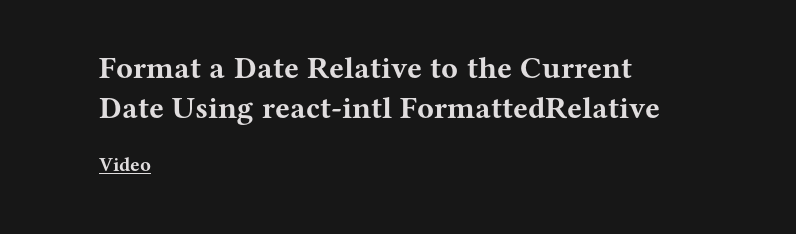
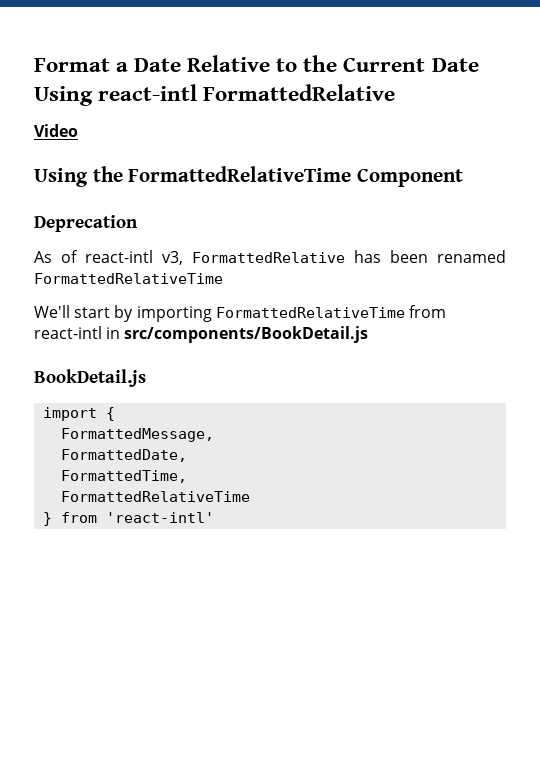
+ Using the FormattedRelativeTime Component
+ Deprecation
+ As of react-intl v3, FormattedRelative has been renamed FormattedRelativeTime
+ We'll start by importing FormattedRelativeTime from react-intl in src/components/BookDetail.js
+ BookDetail.js
+ import {
+ FormattedMessage,
+ FormattedDate,
+ FormattedTime,
+ FormattedRelativeTime
+ } from 'react-intl'

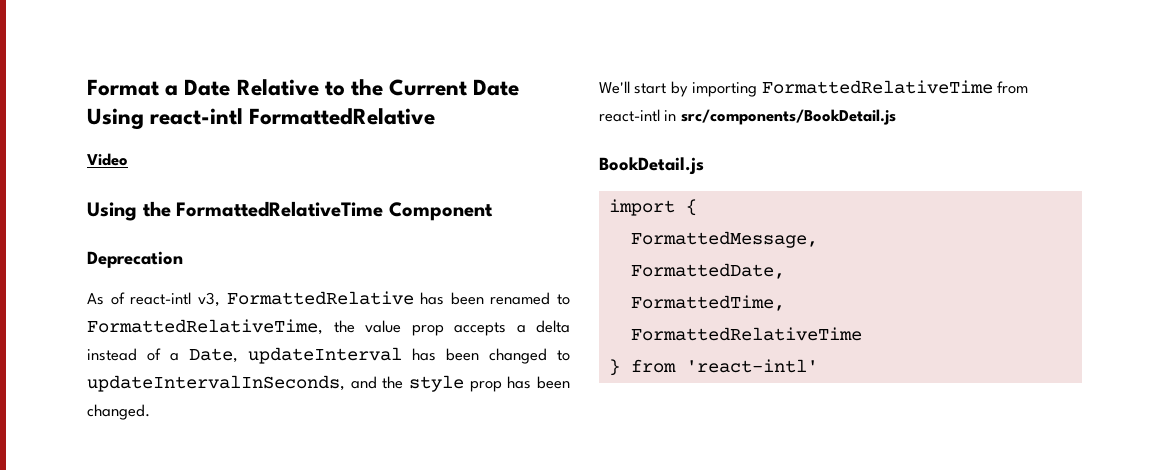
- As of react-intl v3, FormattedRelative has been renamed FormattedRelativeTime
+ As of react-intl v3, FormattedRelative has been renamed to FormattedRelativeTime, the value prop accepts a delta instead of a Date, updateInterval has been changed to updateIntervalInSeconds, and the style prop has been changed.

